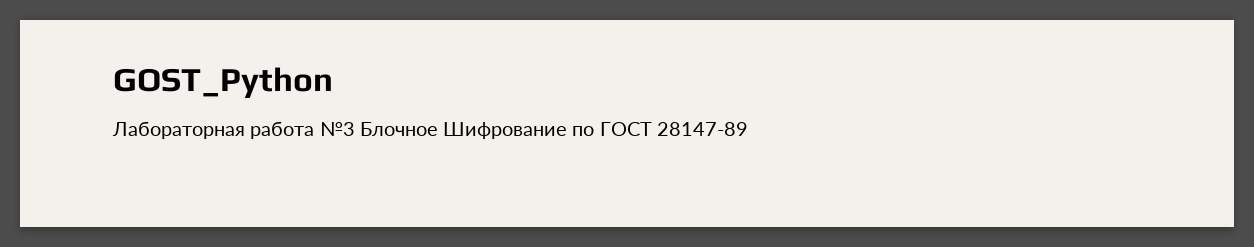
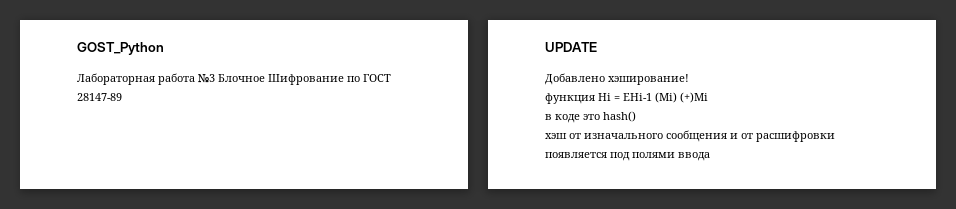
+ UPDATE
+ Добавлено хэширование!
+ функция Hi = EHi-1 (Mi) (+)Mi
+ в коде это hash()
+ хэш от изначального сообщения и от расшифровки появляется под полями ввода

